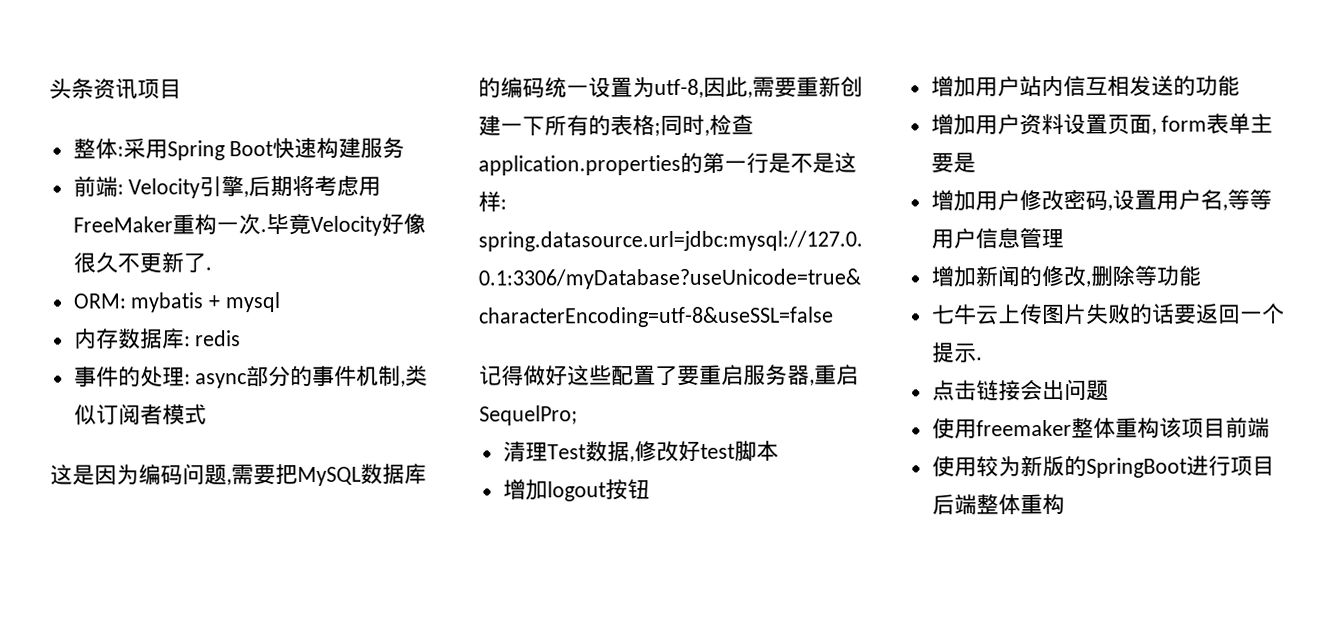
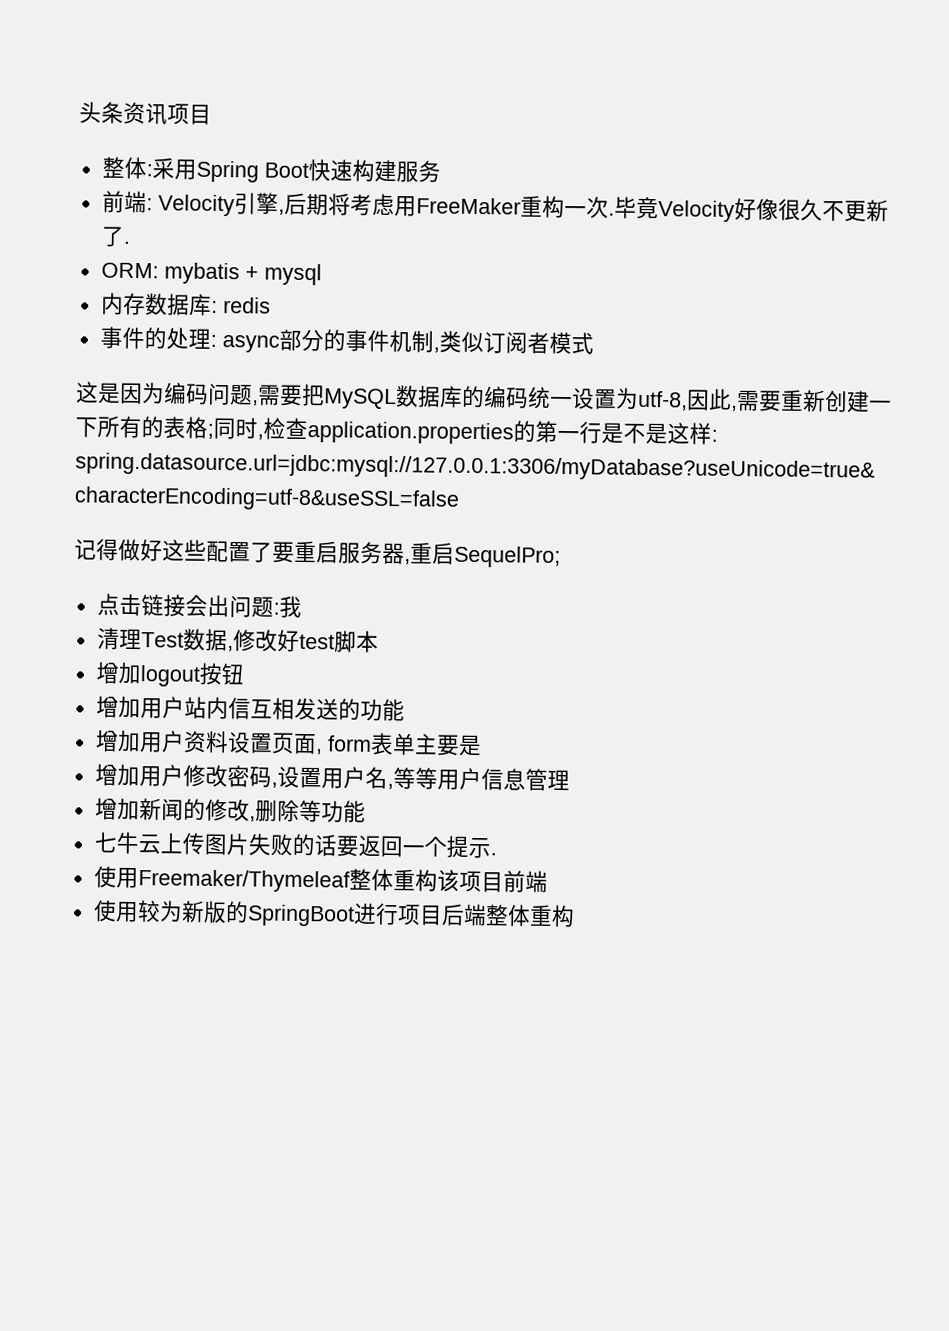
+ 点击链接会出问题:我
- 点击链接会出问题
- 使用freemaker整体重构该项目前端
+ 使用Freemaker/Thymeleaf整体重构该项目前端

